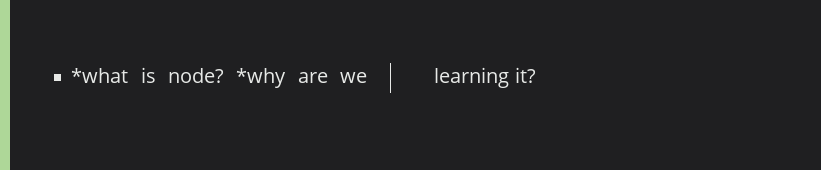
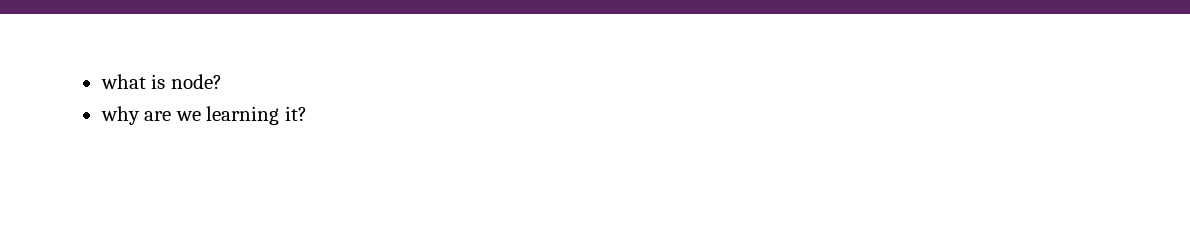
- *what is node? *why are we learning it?
+ what is node?
+ why are we learning it?

